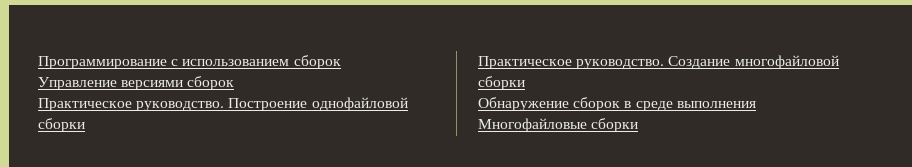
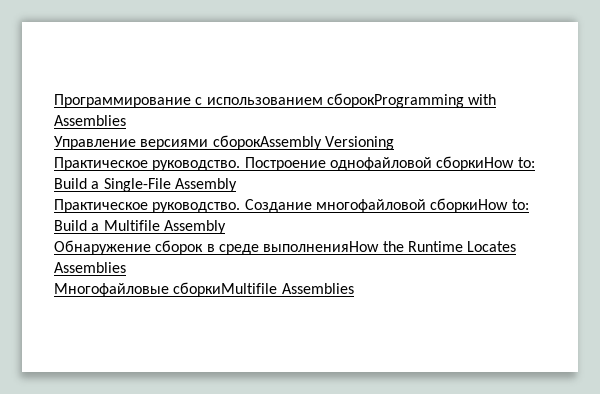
- Программирование с использованием сборок
+ Программирование с использованием сборокProgramming with Assemblies
- Управление версиями сборок
+ Управление версиями сборокAssembly Versioning
- Построение однофайловой сборки
- Практическое руководство. Создание многофайловой сборки
+ Построение однофайловой сборкиHow to: Build a Single-File Assembly
+ Практическое руководство. Создание многофайловой сборкиHow to: Build a Multifile Assembly
- Обнаружение сборок в среде выполнения
+ Обнаружение сборок в среде выполненияHow the Runtime Locates Assemblies
- Многофайловые сборки
+ Многофайловые сборкиMultifile Assemblies

